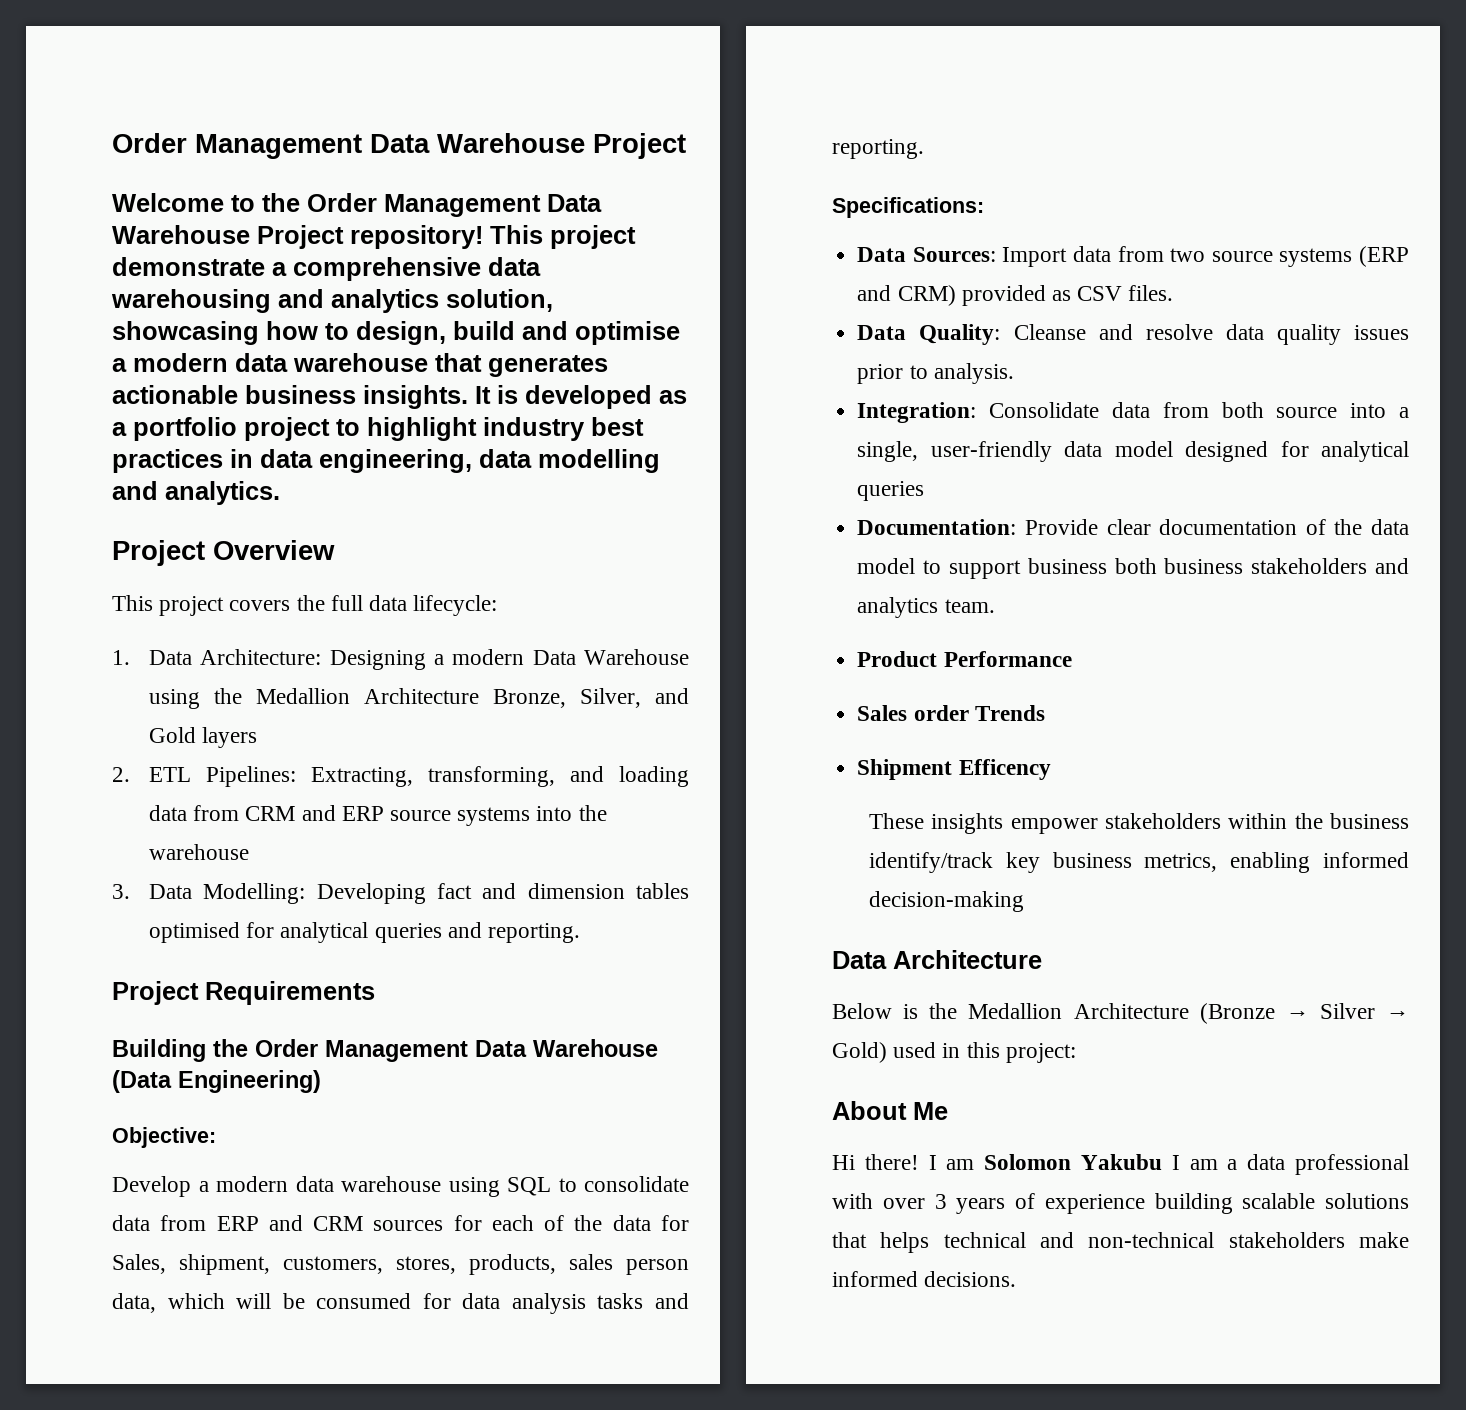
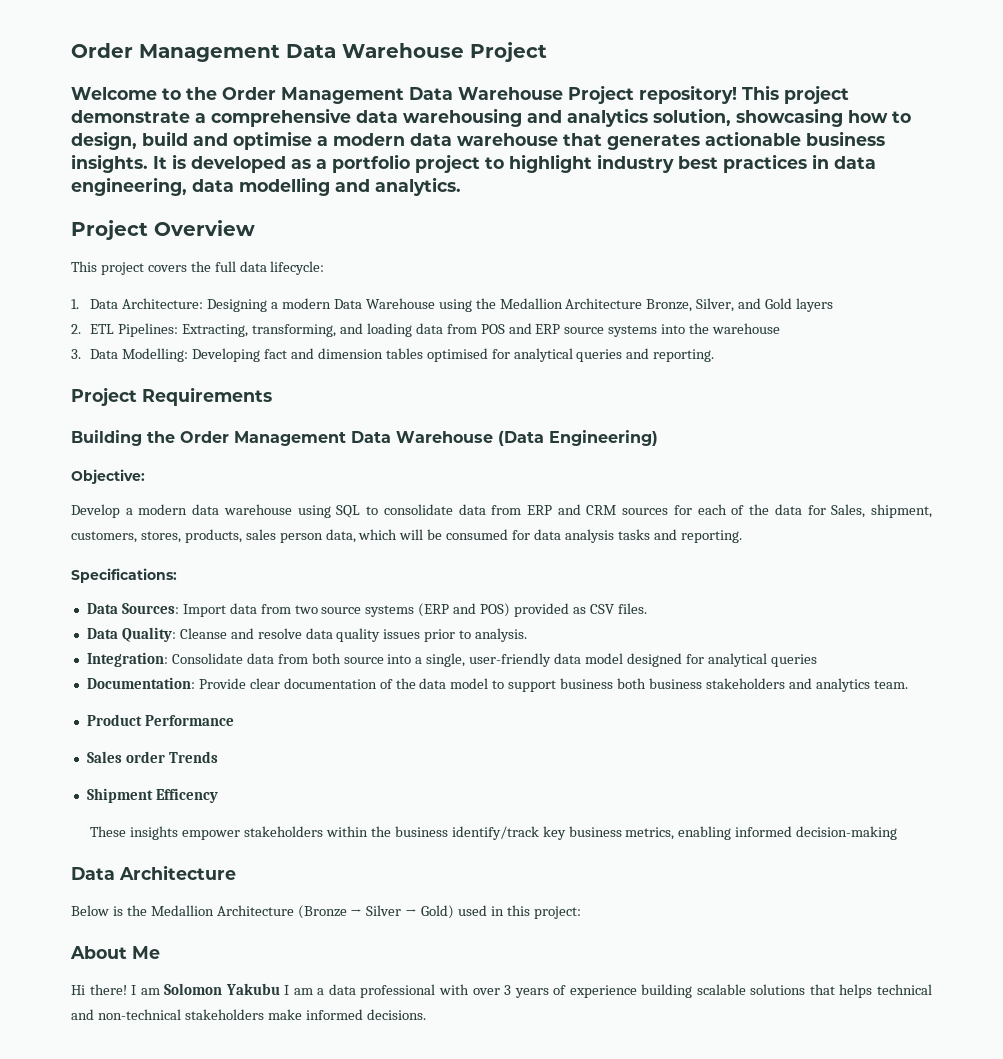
- 2. ETL Pipelines: Extracting, transforming, and loading data from CRM and ERP source systems into the warehouse
+ 2. ETL Pipelines: Extracting, transforming, and loading data from POS and ERP source systems into the warehouse
- Data Sources: Import data from two source systems (ERP and CRM) provided as CSV files.
+ Data Sources: Import data from two source systems (ERP and POS) provided as CSV files.

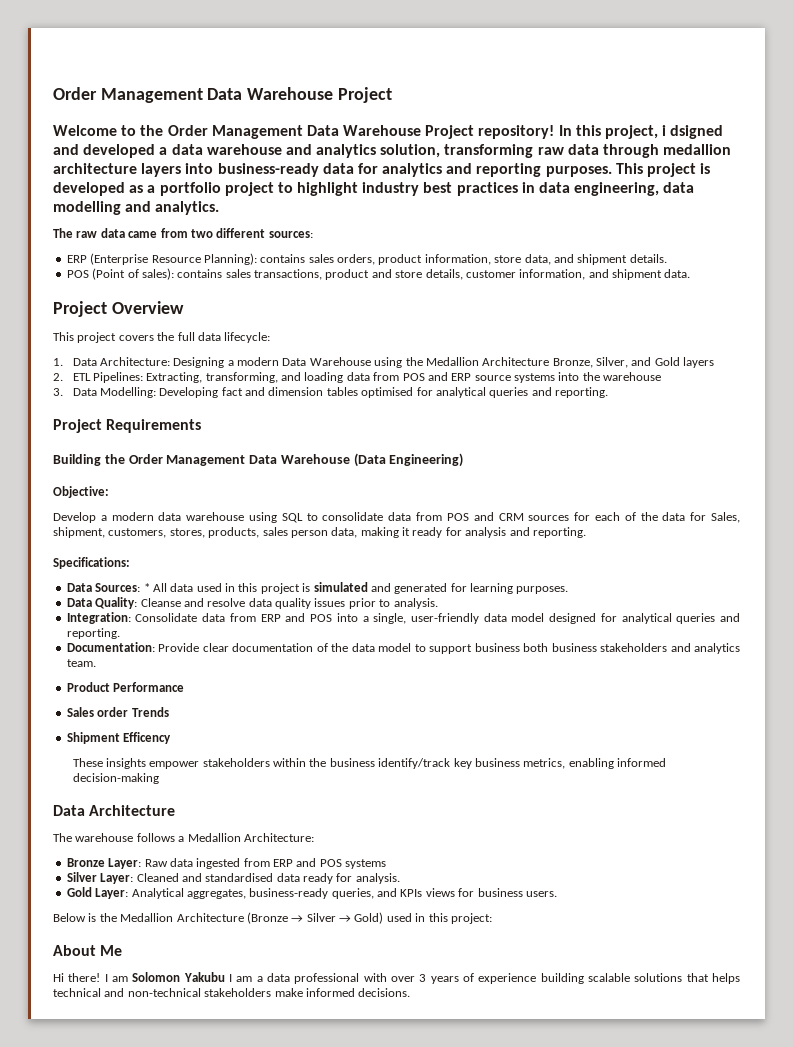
- This project demonstrate a comprehensive data warehousing and analytics solution, showcasing how to design, build and optimise a modern data warehouse that generates actionable business insights. It is developed as a portfolio project to highlight industry best practices in data engineering, data modelling and analytics.
+ In this project, i dsigned and developed a data warehouse and analytics solution, transforming raw data through medallion architecture layers into business-ready data for analytics and reporting purposes. This project is developed as a portfolio project to highlight industry best practices in data engineering, data modelling and analytics.
+ The raw data came from two different sources:
+ ERP (Enterprise Resource Planning): contains sales orders, product information, store data, and shipment details.
+ POS (Point of sales): contains sales transactions, product and store details, customer information, and shipment data.
- Develop a modern data warehouse using SQL to consolidate data from ERP and CRM sources for each of the data for Sales, shipment, customers, stores, products, sales person data, which will be consumed for data analysis tasks and reporting.
+ Develop a modern data warehouse using SQL to consolidate data from POS and CRM sources for each of the data for Sales, shipment, customers, stores, products, sales person data, making it ready for analysis and reporting.
- Data Sources: Import data from two source systems (ERP and POS) provided as CSV files.
+ Data Sources: * All data used in this project is simulated and generated for learning purposes.
- Integration: Consolidate data from both source into a single, user-friendly data model designed for analytical queries
+ Integration: Consolidate data from ERP and POS into a single, user-friendly data model designed for analytical queries and reporting.
+ The warehouse follows a Medallion Architecture:
+ Bronze Layer: Raw data ingested from ERP and POS systems
+ Silver Layer: Cleaned and standardised data ready for analysis.
+ Gold Layer: Analytical aggregates, business-ready queries, and KPIs views for business users.

